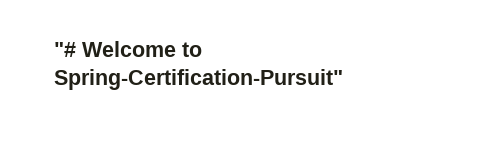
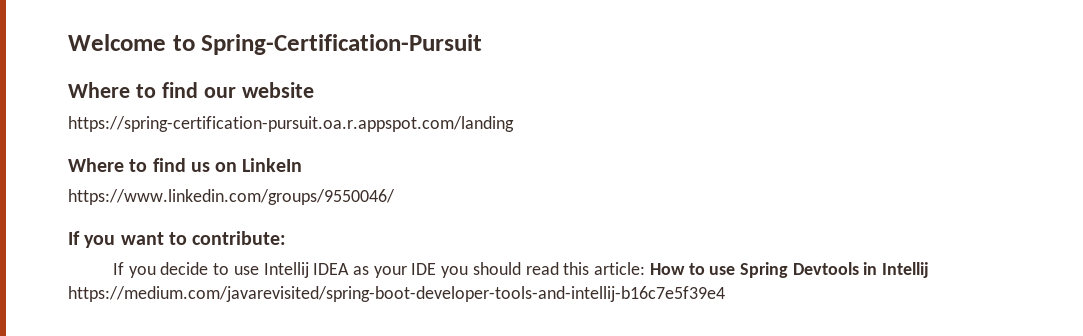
- "# Welcome to Spring-Certification-Pursuit"
+ Welcome to Spring-Certification-Pursuit
+ Where to find our website
+ https://spring-certification-pursuit.oa.r.appspot.com/landing
+ Where to find us on LinkeIn
+ https://www.linkedin.com/groups/9550046/
+ If you want to contribute:
+ If you decide to use Intellij IDEA as your IDE you should read this article: How to use Spring Devtools in Intellij https://medium.com/javarevisited/spring-boot-developer-tools-and-intellij-b16c7e5f39e4

